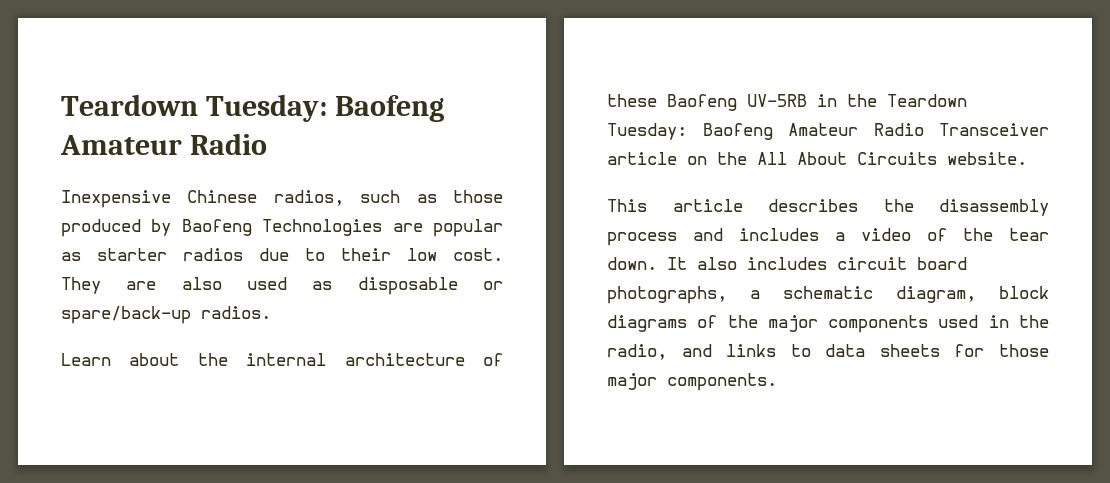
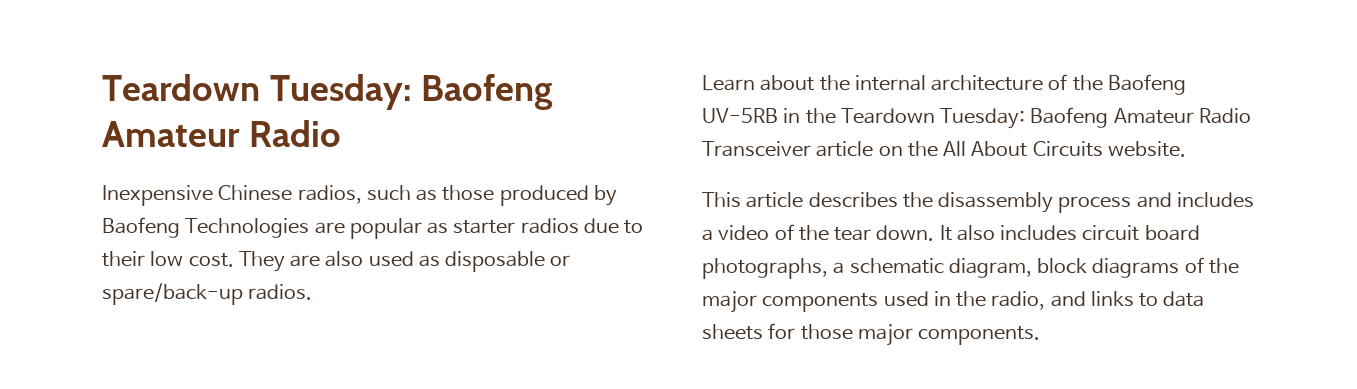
- Learn about the internal architecture of these Baofeng UV-5RB in the Teardown Tuesday: Baofeng Amateur Radio Transceiver article on the All About Circuits website.
+ Learn about the internal architecture of the Baofeng UV-5RB in the Teardown Tuesday: Baofeng Amateur Radio Transceiver article on the All About Circuits website.

